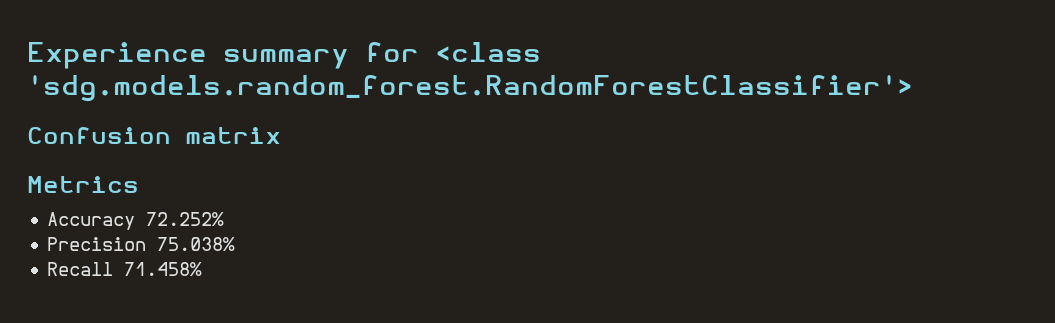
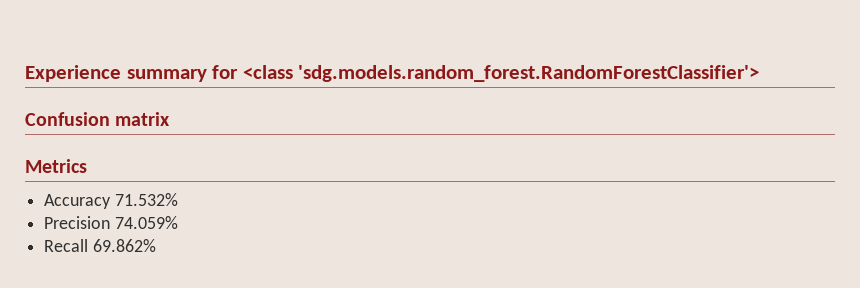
- Accuracy 72.252%
+ Accuracy 71.532%
- Precision 75.038%
+ Precision 74.059%
- Recall 71.458%
+ Recall 69.862%

